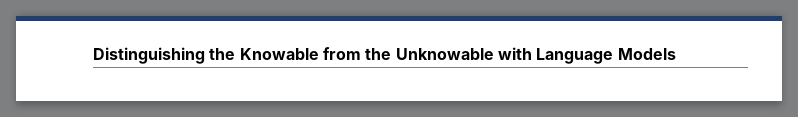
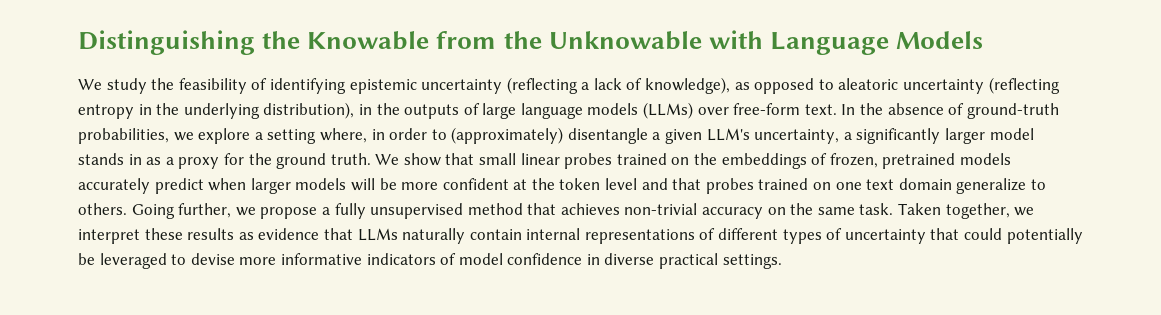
+ We study the feasibility of identifying epistemic uncertainty (reflecting a lack of knowledge), as opposed to aleatoric uncertainty (reflecting entropy in the underlying distribution), in the outputs of large language models (LLMs) over free-form text. In the absence of ground-truth probabilities, we explore a setting where, in order to (approximately) disentangle a given LLM's uncertainty, a significantly larger model stands in as a proxy for the ground truth. We show that small linear probes trained on the embeddings of frozen, pretrained models accurately predict when larger models will be more confident at the token level and that probes trained on one text domain generalize to others. Going further, we propose a fully unsupervised method that achieves non-trivial accuracy on the same task. Taken together, we interpret these results as evidence that LLMs naturally contain internal representations of different types of uncertainty that could potentially be leveraged to devise more informative indicators of model confidence in diverse practical settings.

